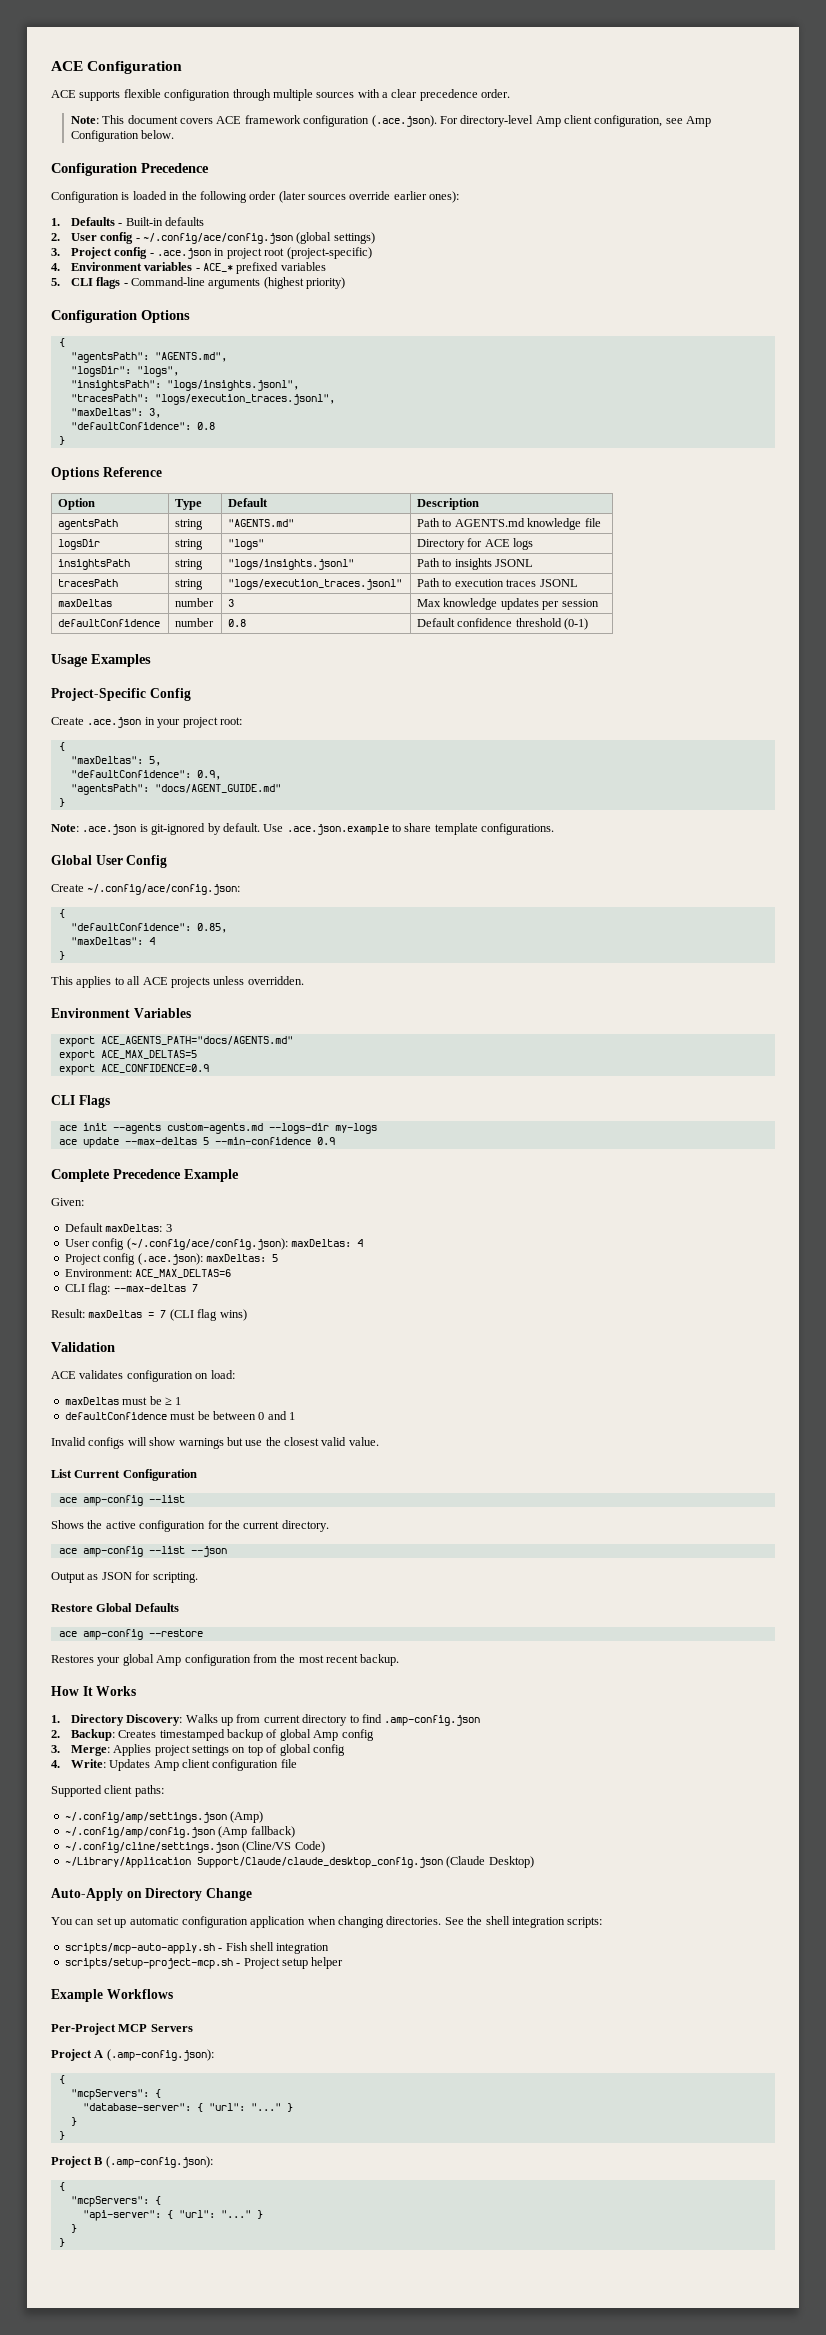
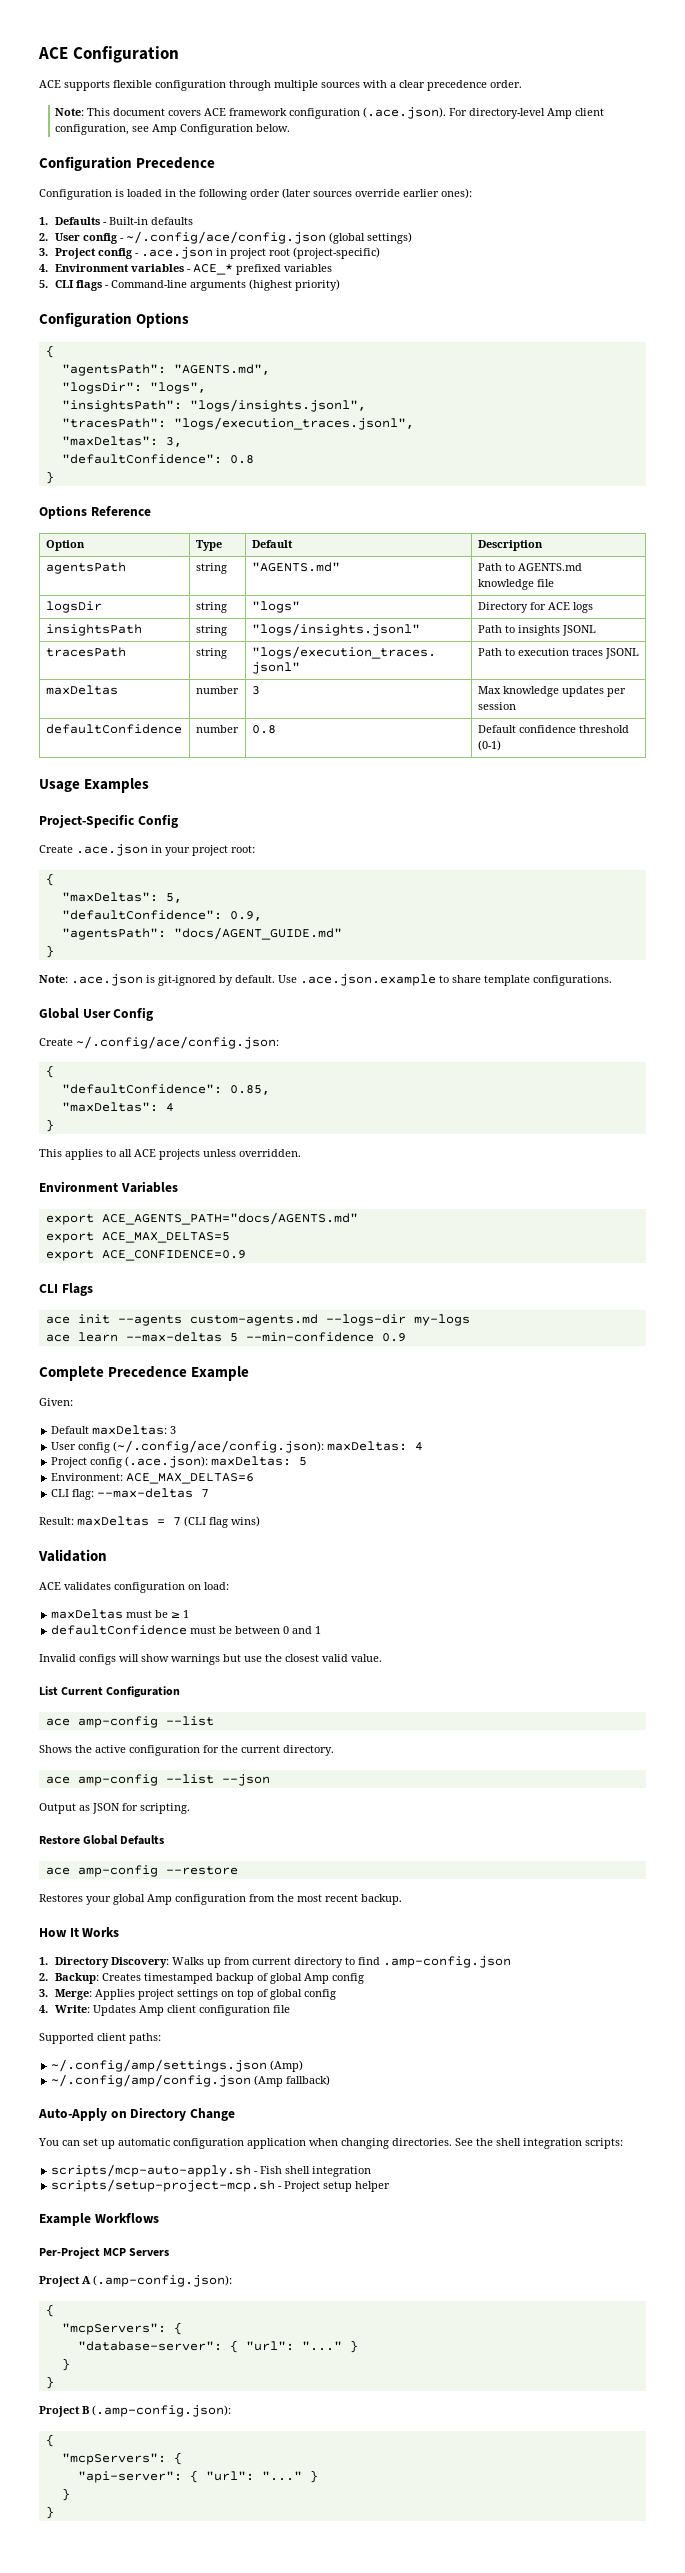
- ace update --max-deltas 5 --min-confidence 0.9
+ ace learn --max-deltas 5 --min-confidence 0.9
- ~/.config/cline/settings.json (Cline/VS Code)
- ~/Library/Application Support/Claude/claude_desktop_config.json (Claude Desktop)

